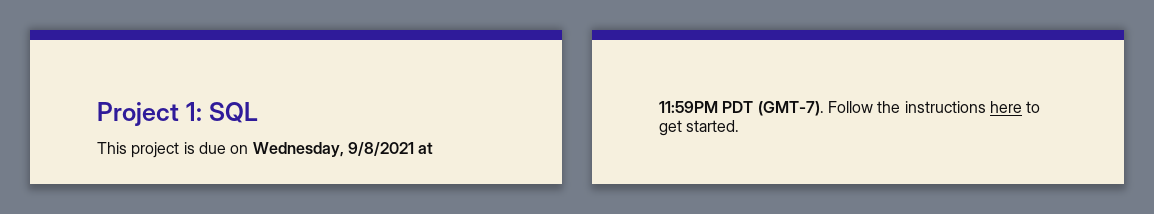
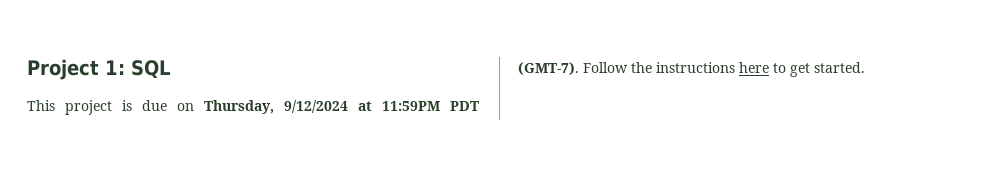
- This project is due on Wednesday, 9/8/2021 at 11:59PM PDT (GMT-7).
+ This project is due on Thursday, 9/12/2024 at 11:59PM PDT (GMT-7).

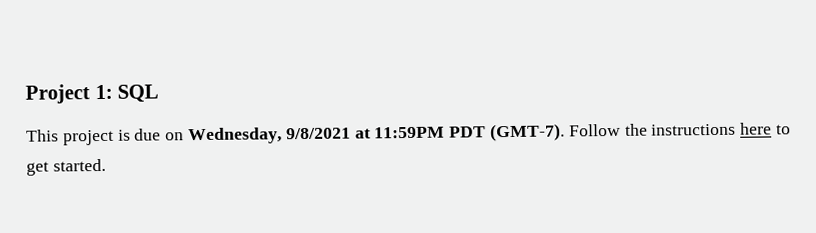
- This project is due on Thursday, 9/12/2024 at 11:59PM PDT (GMT-7).
+ This project is due on Wednesday, 9/8/2021 at 11:59PM PDT (GMT-7).

